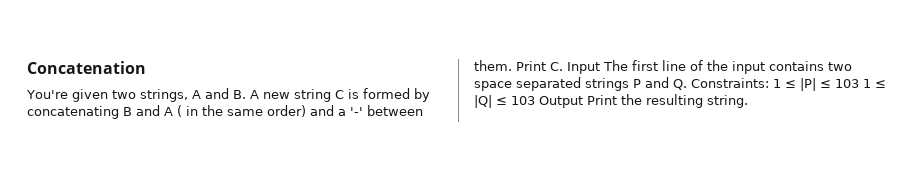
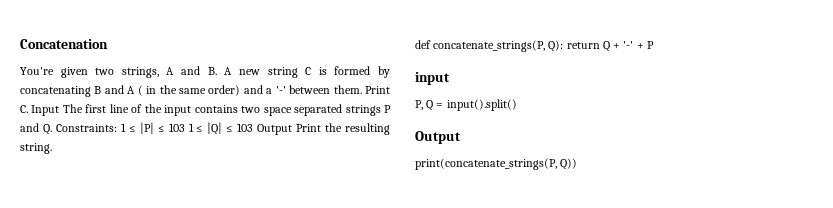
+ def concatenate_strings(P, Q): return Q + '-' + P
+ input
+ P, Q = input().split()
+ Output
+ print(concatenate_strings(P, Q))

